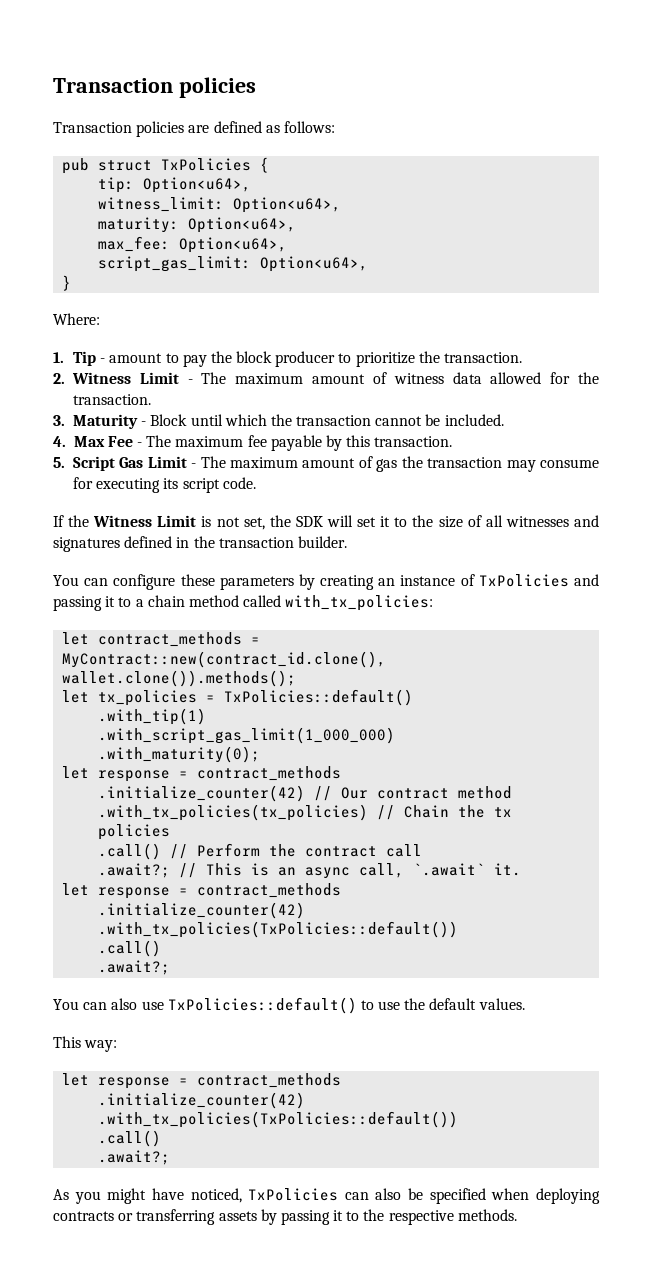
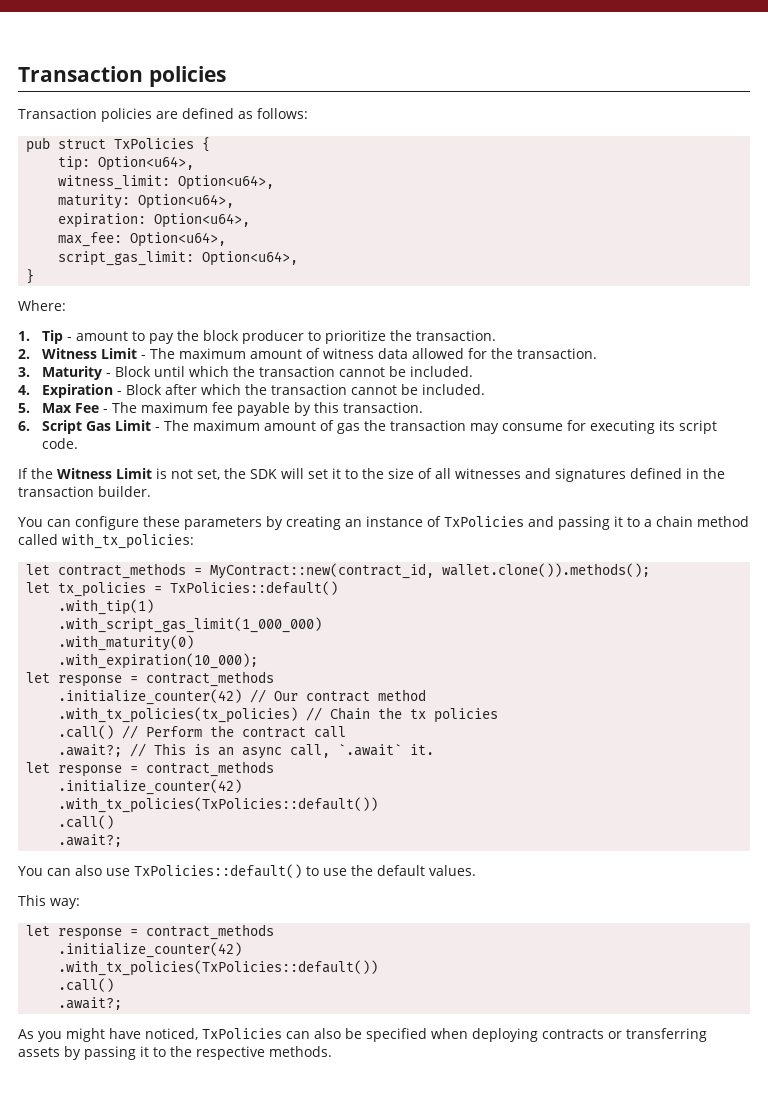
+ expiration: Option<u64>,
- 4. Max Fee - The maximum fee payable by this transaction.
+ 4. Expiration - Block after which the transaction cannot be included.
+ 5. Max Fee - The maximum fee payable by this transaction.
- 5. Script Gas Limit - The maximum amount of gas the transaction may consume for executing its script code.
+ 6. Script Gas Limit - The maximum amount of gas the transaction may consume for executing its script code.
- let contract_methods = MyContract::new(contract_id.clone(), wallet.clone()).methods();
+ let contract_methods = MyContract::new(contract_id, wallet.clone()).methods();
- .with_maturity(0);
+ .with_maturity(0)
+ .with_expiration(10_000);

